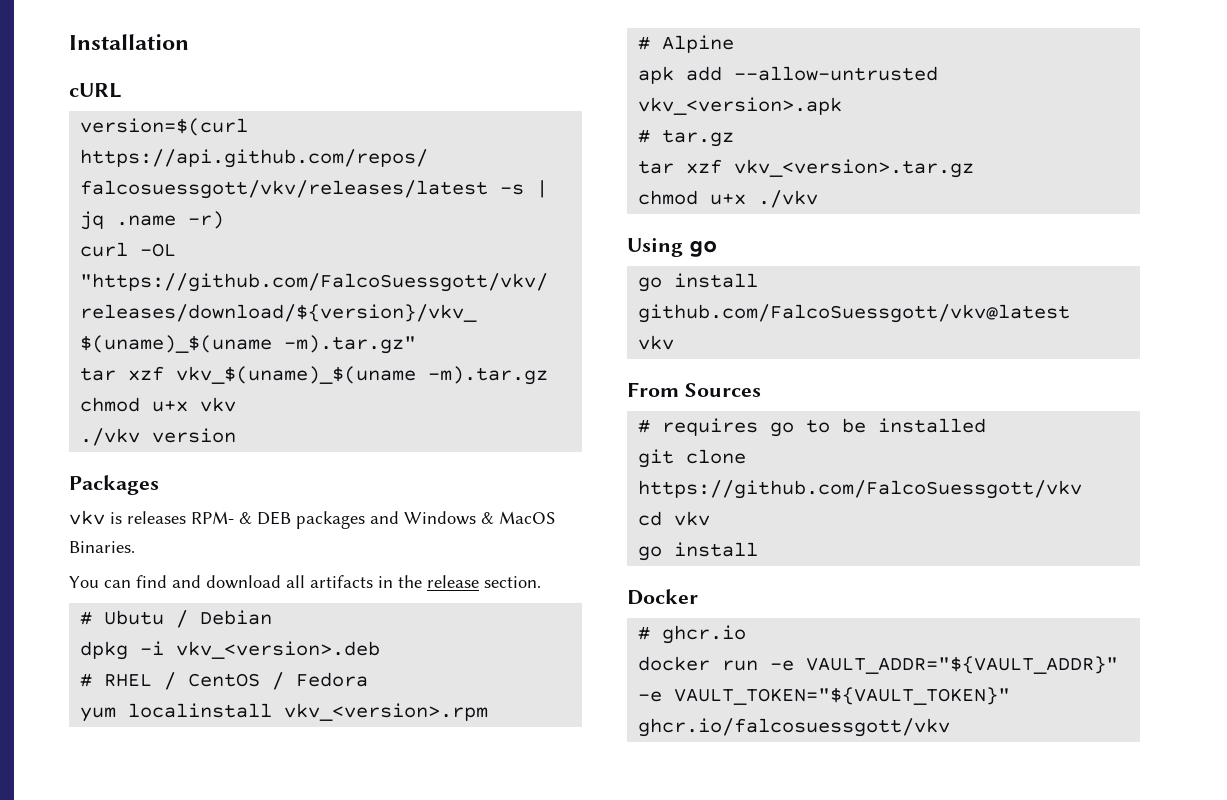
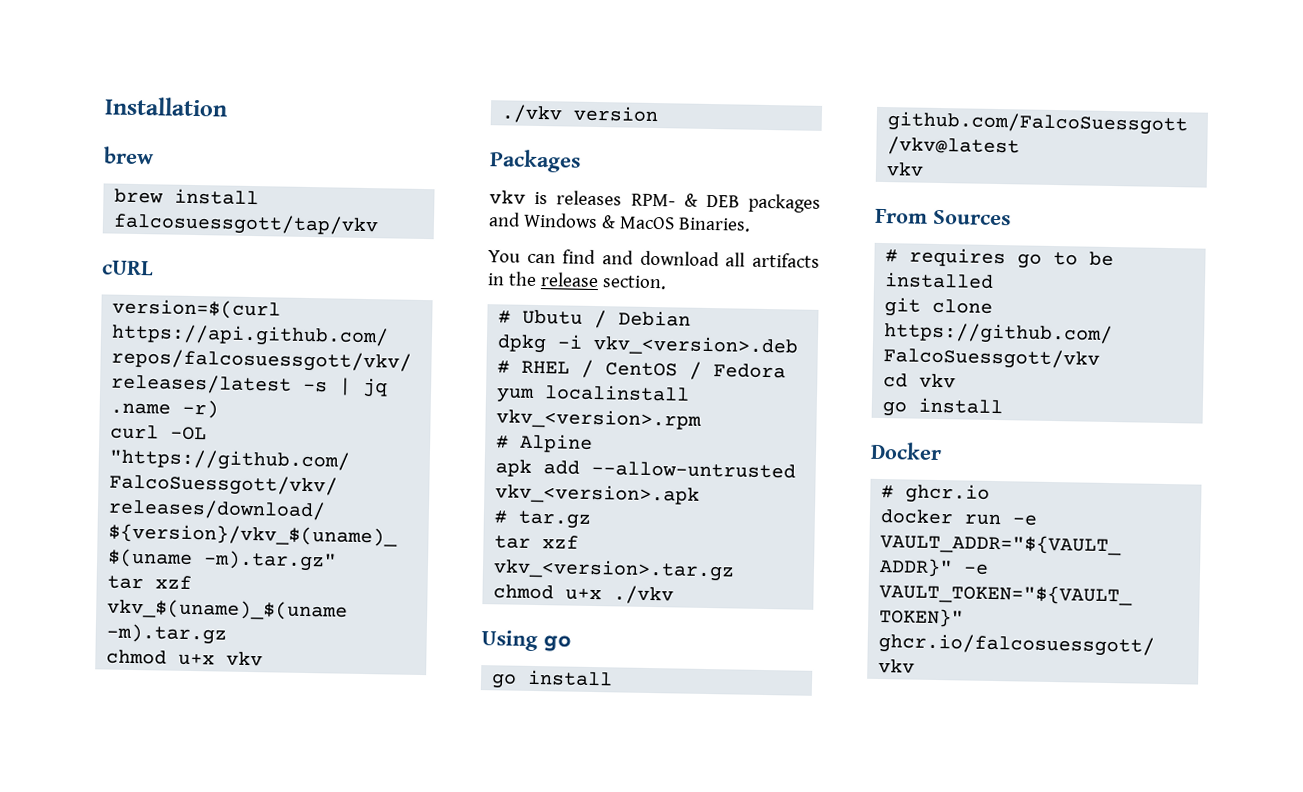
  Installation
+ brew
+ brew install falcosuessgott/tap/vkv

